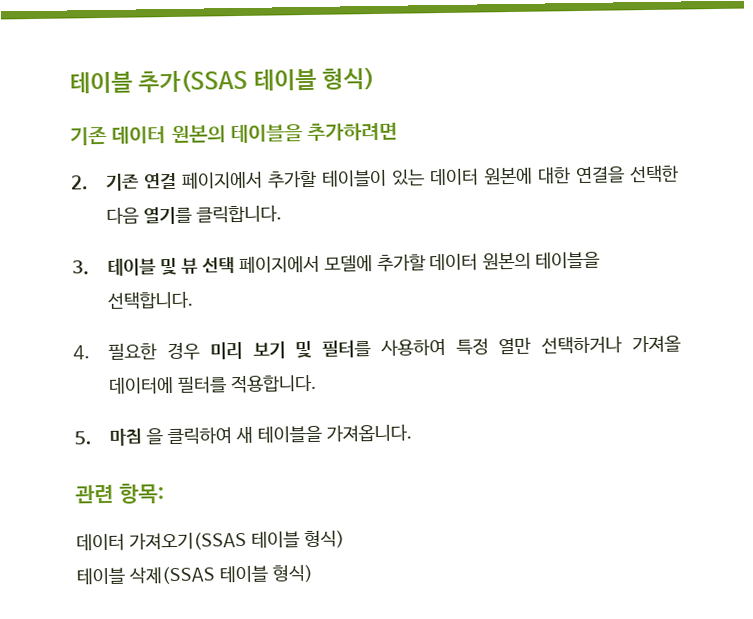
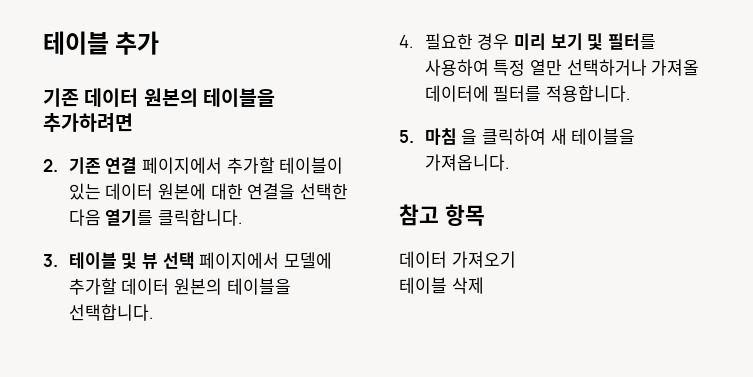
- 테이블 추가(SSAS 테이블 형식)
+ 테이블 추가
- 관련 항목:
- 데이터 가져오기(SSAS 테이블 형식)
- 테이블 삭제(SSAS 테이블 형식)
+ 참고 항목
+ 데이터 가져오기
+ 테이블 삭제

